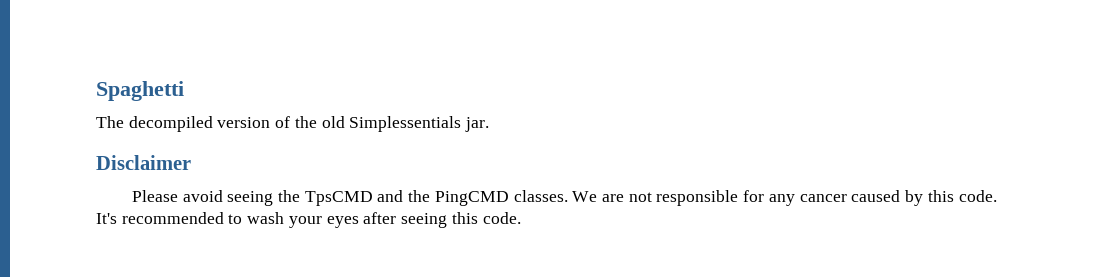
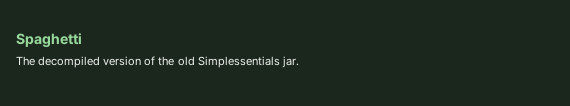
- Disclaimer
- Please avoid seeing the TpsCMD and the PingCMD classes. We are not responsible for any cancer caused by this code. It's recommended to wash your eyes after seeing this code.

